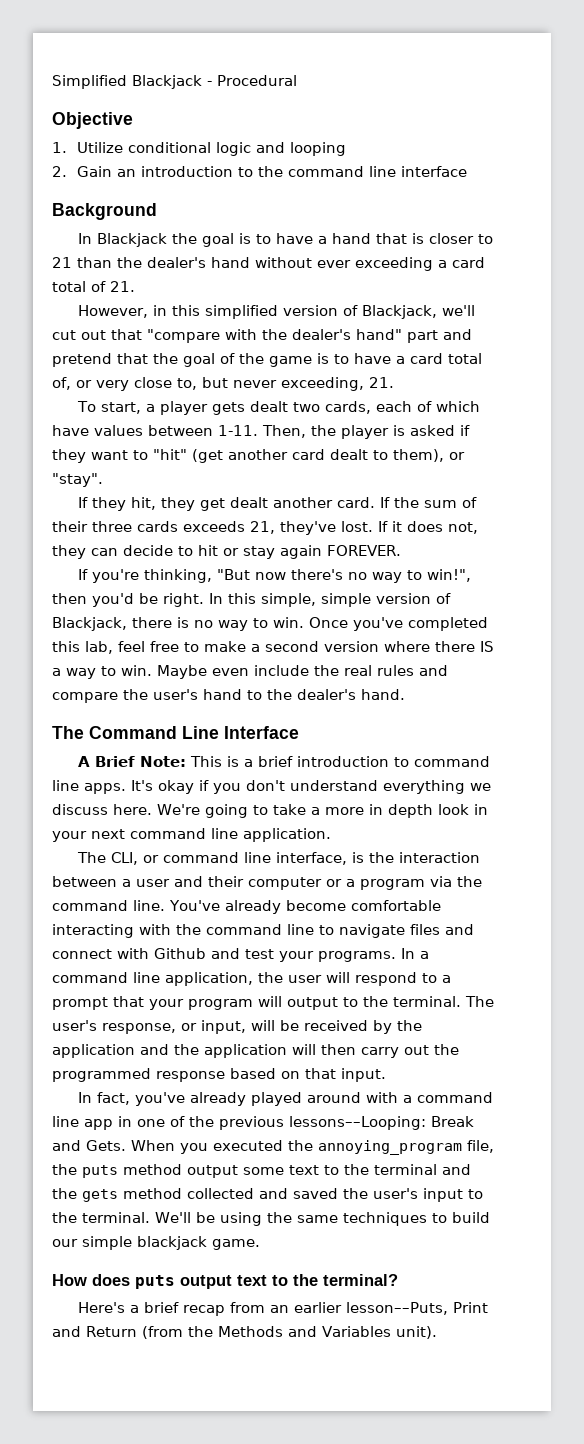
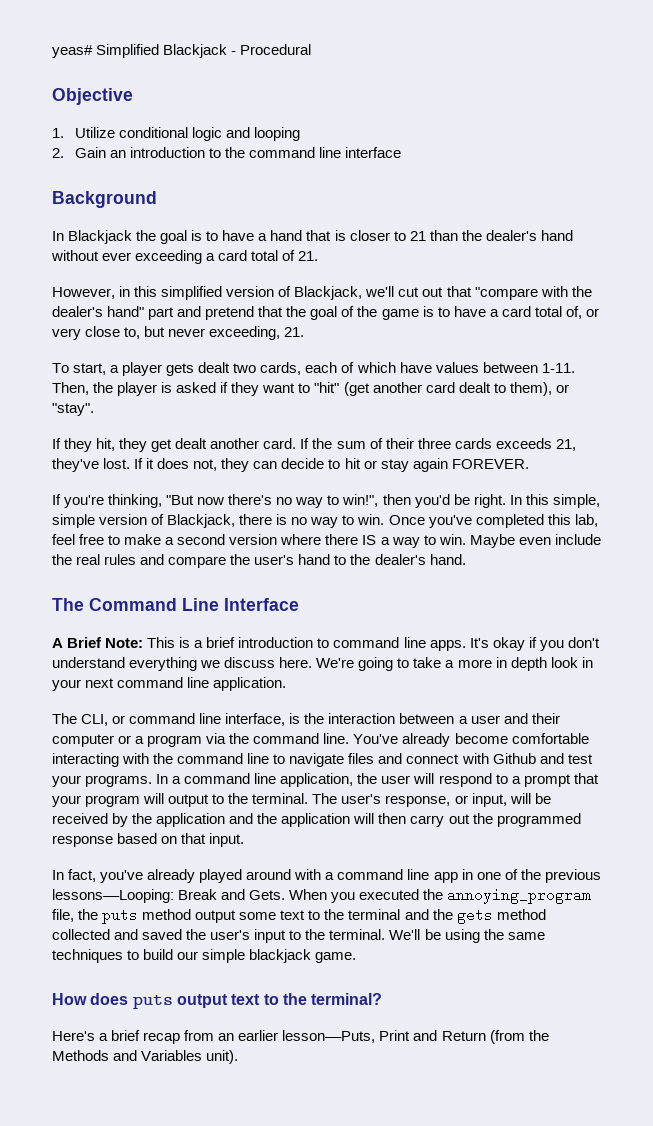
- Simplified Blackjack - Procedural
+ yeas# Simplified Blackjack - Procedural

